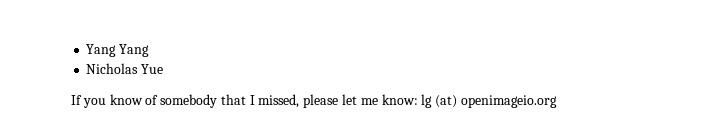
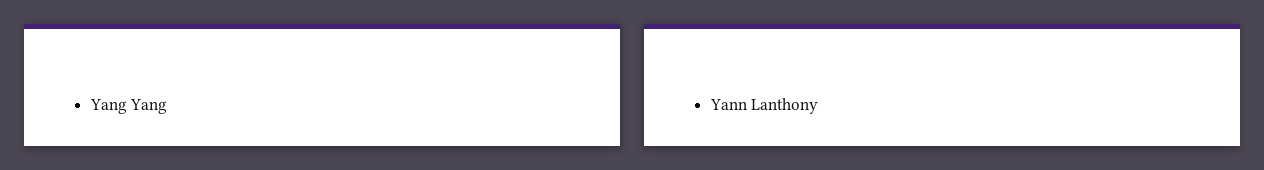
- Nicholas Yue
- If you know of somebody that I missed, please let me know: lg (at) openimageio.org
+ Yann Lanthony

